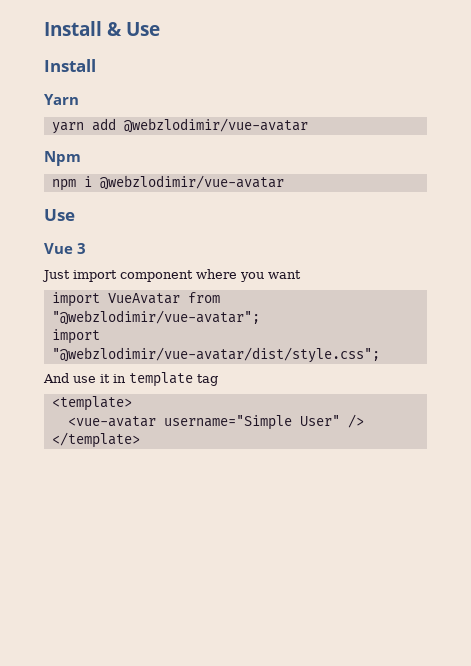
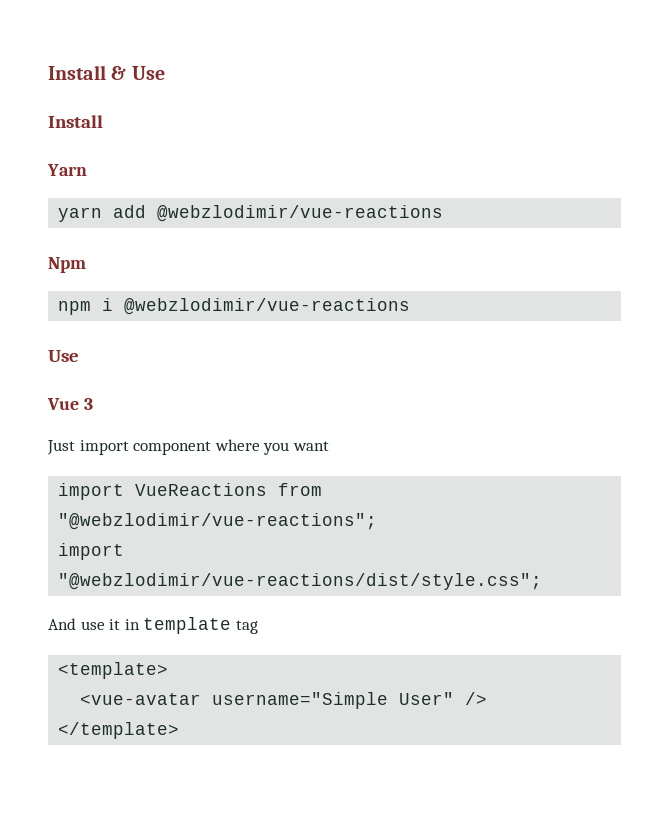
- yarn add @webzlodimir/vue-avatar
+ yarn add @webzlodimir/vue-reactions
- npm i @webzlodimir/vue-avatar
+ npm i @webzlodimir/vue-reactions
- import VueAvatar from "@webzlodimir/vue-avatar";
- import "@webzlodimir/vue-avatar/dist/style.css";
+ import VueReactions from "@webzlodimir/vue-reactions";
+ import "@webzlodimir/vue-reactions/dist/style.css";

